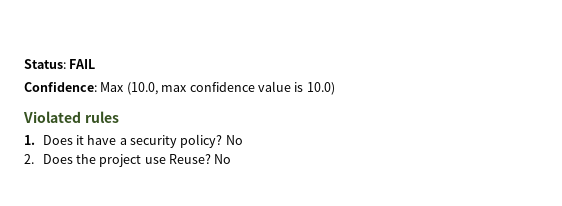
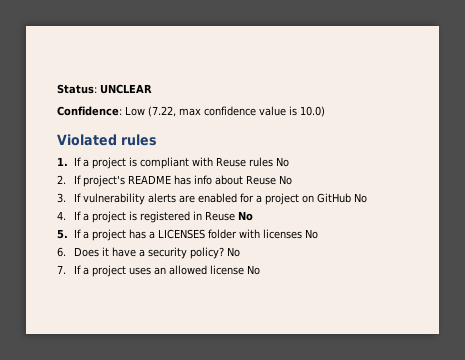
- Status: FAIL
+ Status: UNCLEAR
- Confidence: Max (10.0, max confidence value is 10.0)
+ Confidence: Low (7.22, max confidence value is 10.0)
- 1. Does it have a security policy?
+ 1. If a project is compliant with Reuse rules No
+ 2. If project's README has info about Reuse No
+ 3. If vulnerability alerts are enabled for a project on GitHub No
+ 4. If a project is registered in Reuse No
+ 5. If a project has a LICENSES folder with licenses No
+ 6. Does it have a security policy?
- 2. Does the project use Reuse? No
+ 7. If a project uses an allowed license No

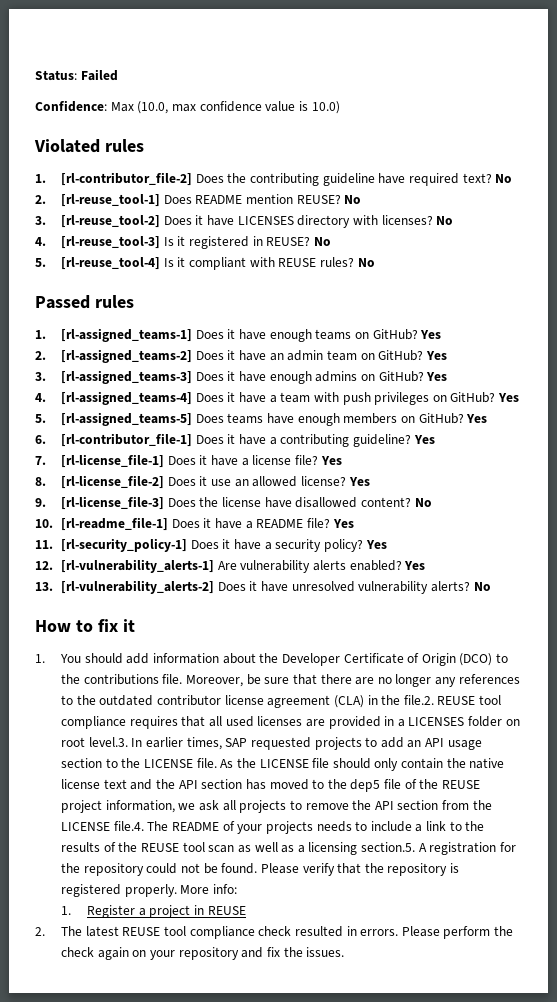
- Status: UNCLEAR
+ Status: Failed
- Confidence: Low (7.22, max confidence value is 10.0)
+ Confidence: Max (10.0, max confidence value is 10.0)
- 1. If a project is compliant with Reuse rules No
- 2. If project's README has info about Reuse No
- 3. If vulnerability alerts are enabled for a project on GitHub No
- 4. If a project is registered in Reuse No
+ 1. [rl-contributor_file-2] Does the contributing guideline have required text? No
+ 2. [rl-reuse_tool-1] Does README mention REUSE? No
+ 3. [rl-reuse_tool-2] Does it have LICENSES directory with licenses? No
+ 4. [rl-reuse_tool-3] Is it registered in REUSE? No
- 5. If a project has a LICENSES folder with licenses No
- 6. Does it have a security policy? No
- 7. If a project uses an allowed license No
+ 5. [rl-reuse_tool-4] Is it compliant with REUSE rules? No
+ Passed rules
+ 1. [rl-assigned_teams-1] Does it have enough teams on GitHub? Yes
+ 2. [rl-assigned_teams-2] Does it have an admin team on GitHub? Yes
+ 3. [rl-assigned_teams-3] Does it have enough admins on GitHub? Yes
+ 4. [rl-assigned_teams-4] Does it have a team with push privileges on GitHub? Yes
+ 5. [rl-assigned_teams-5] Does teams have enough members on GitHub? Yes
+ 6. [rl-contributor_file-1] Does it have a contributing guideline? Yes
+ 7. [rl-license_file-1] Does it have a license file? Yes
+ 8. [rl-license_file-2] Does it use an allowed license? Yes
+ 9. [rl-license_file-3] Does the license have disallowed content? No
+ 10. [rl-readme_file-1] Does it have a README file? Yes
+ 11. [rl-security_policy-1] Does it have a security policy? Yes
+ 12. [rl-vulnerability_alerts-1] Are vulnerability alerts enabled? Yes
+ 13. [rl-vulnerability_alerts-2] Does it have unresolved vulnerability alerts? No
+ How to fix it
+ 1. You should add information about the Developer Certificate of Origin (DCO) to the contributions file. Moreover, be sure that there are no longer any references to the outdated contributor license agreement (CLA) in the file.2. REUSE tool compliance requires that all used licenses are provided in a LICENSES folder on root level.3. In earlier times, SAP requested projects to add an API usage section to the LICENSE file. As the LICENSE file should only contain the native license text and the API section has moved to the dep5 file of the REUSE project information, we ask all projects to remove the API section from the LICENSE file.4. The README of your projects needs to include a link to the results of the REUSE tool scan as well as a licensing section.5. A registration for the repository could not be found. Please verify that the repository is registered properly. More info:
+ 1. Register a project in REUSE
+ 2. The latest REUSE tool compliance check resulted in errors. Please perform the check again on your repository and fix the issues.

